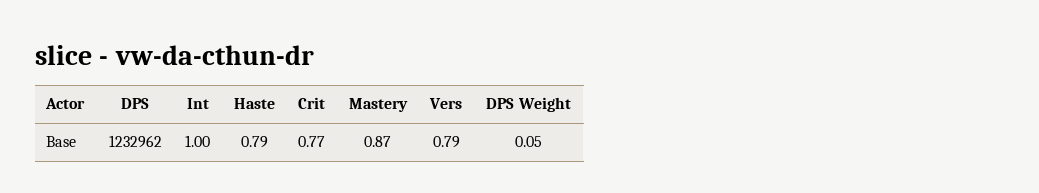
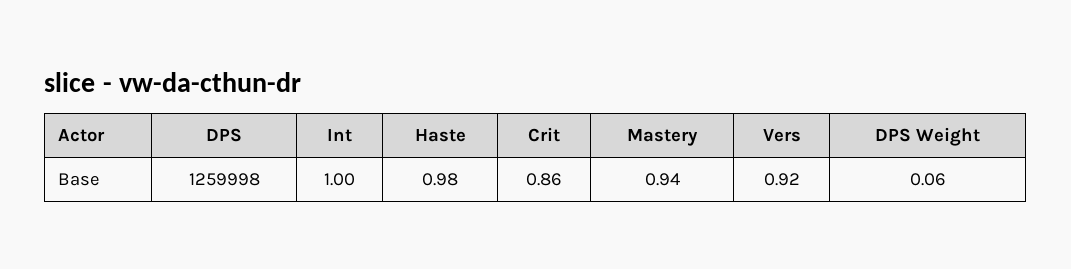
- Base | 1232962 | 1.00 | 0.79 | 0.77 | 0.87 | 0.79 | 0.05
+ Base | 1259998 | 1.00 | 0.98 | 0.86 | 0.94 | 0.92 | 0.06

